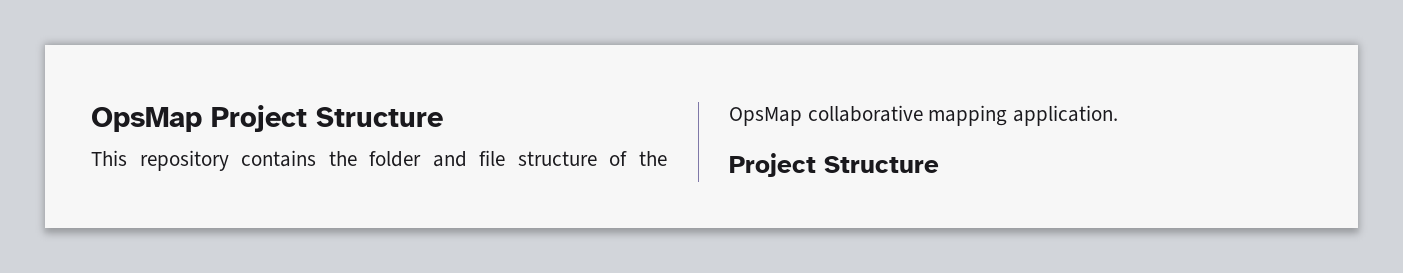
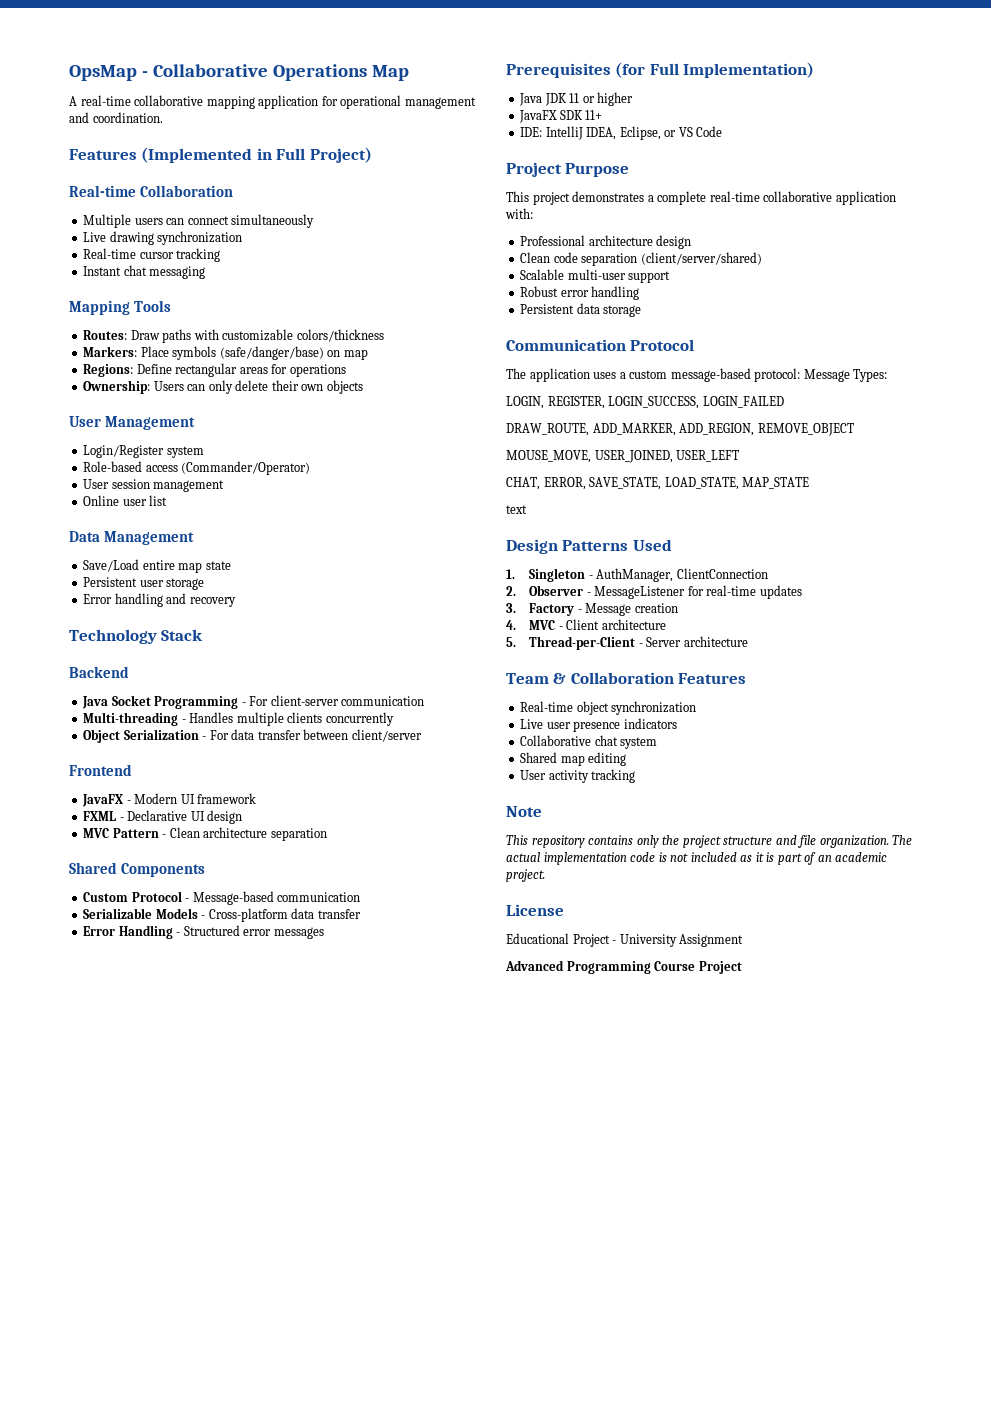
- OpsMap Project Structure
- This repository contains the folder and file structure of the OpsMap collaborative mapping application.
- Project Structure
+ OpsMap - Collaborative Operations Map
+ A real-time collaborative mapping application for operational management and coordination.
+ Features (Implemented in Full Project)
+ Real-time Collaboration
+ Multiple users can connect simultaneously
+ Live drawing synchronization
+ Real-time cursor tracking
+ Instant chat messaging
+ Mapping Tools
+ Routes: Draw paths with customizable colors/thickness
+ Markers: Place symbols (safe/danger/base) on map
+ Regions: Define rectangular areas for operations
+ Ownership: Users can only delete their own objects
+ User Management
+ Login/Register system
+ Role-based access (Commander/Operator)
+ User session management
+ Online user list
+ Data Management
+ Save/Load entire map state
+ Persistent user storage
+ Error handling and recovery
+ Technology Stack
+ Backend
+ Java Socket Programming - For client-server communication
+ Multi-threading - Handles multiple clients concurrently
+ Object Serialization - For data transfer between client/server
+ Frontend
+ JavaFX - Modern UI framework
+ FXML - Declarative UI design
+ MVC Pattern - Clean architecture separation
+ Shared Components
+ Custom Protocol - Message-based communication
+ Serializable Models - Cross-platform data transfer
+ Error Handling - Structured error messages
+ Prerequisites (for Full Implementation)
+ Java JDK 11 or higher
+ JavaFX SDK 11+
+ IDE: IntelliJ IDEA, Eclipse, or VS Code
+ Project Purpose
+ This project demonstrates a complete real-time collaborative application with:
+ Professional architecture design
+ Clean code separation (client/server/shared)
+ Scalable multi-user support
+ Robust error handling
+ Persistent data storage
+ Communication Protocol
+ The application uses a custom message-based protocol: Message Types:
+ LOGIN, REGISTER, LOGIN_SUCCESS, LOGIN_FAILED
+ DRAW_ROUTE, ADD_MARKER, ADD_REGION, REMOVE_OBJECT
+ MOUSE_MOVE, USER_JOINED, USER_LEFT
+ CHAT, ERROR, SAVE_STATE, LOAD_STATE, MAP_STATE
+ text
+ Design Patterns Used
+ 1. Singleton - AuthManager, ClientConnection
+ 2. Observer - MessageListener for real-time updates
+ 3. Factory - Message creation
+ 4. MVC - Client architecture
+ 5. Thread-per-Client - Server architecture
+ Team & Collaboration Features
+ Real-time object synchronization
+ Live user presence indicators
+ Collaborative chat system
+ Shared map editing
+ User activity tracking
+ Note
+ This repository contains only the project structure and file organization. The actual implementation code is not included as it is part of an academic project.
+ License
+ Educational Project - University Assignment
+ Advanced Programming Course Project

